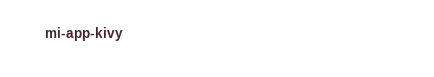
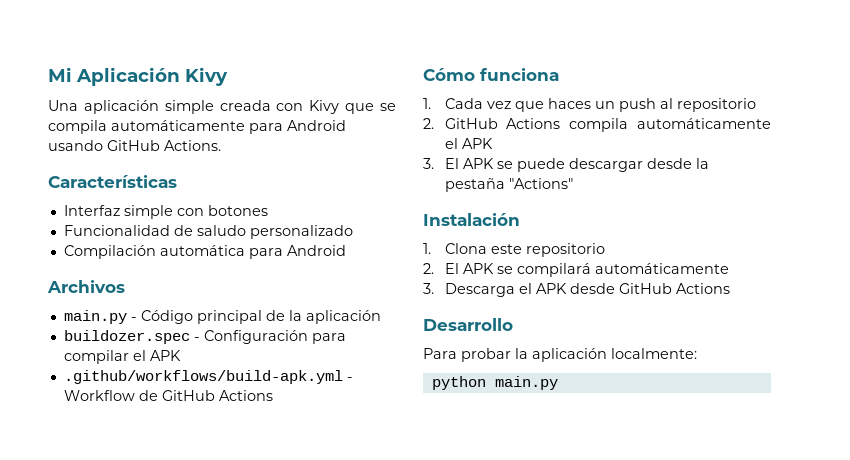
- mi-app-kivy
+ Mi Aplicación Kivy
+ Una aplicación simple creada con Kivy que se compila automáticamente para Android usando GitHub Actions.
+ Características
+ Interfaz simple con botones
+ Funcionalidad de saludo personalizado
+ Compilación automática para Android
+ Archivos
+ main.py - Código principal de la aplicación
+ buildozer.spec - Configuración para compilar el APK
+ .github/workflows/build-apk.yml - Workflow de GitHub Actions
+ Cómo funciona
+ 1. Cada vez que haces un push al repositorio
+ 2. GitHub Actions compila automáticamente el APK
+ 3. El APK se puede descargar desde la pestaña "Actions"
+ Instalación
+ 1. Clona este repositorio
+ 2. El APK se compilará automáticamente
+ 3. Descarga el APK desde GitHub Actions
+ Desarrollo
+ Para probar la aplicación localmente:
+ python main.py

